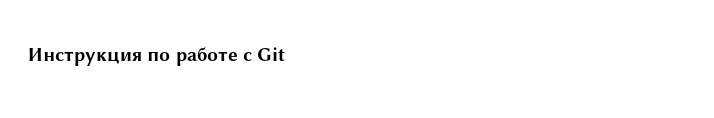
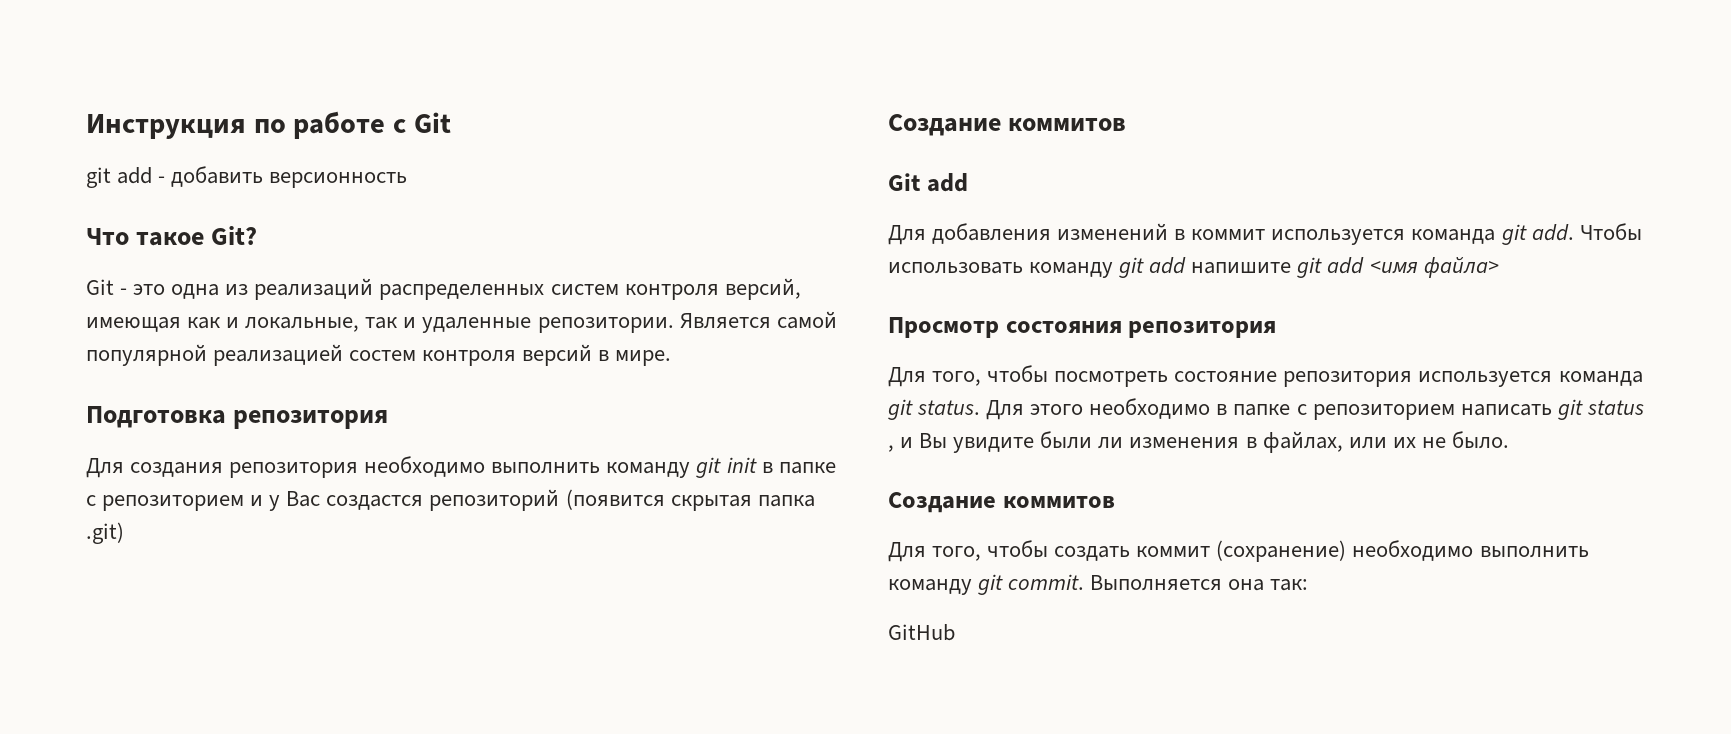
+ git add - добавить версионность
+ Что такое Git?
+ Git - это одна из реализаций распределенных систем контроля версий, имеющая как и локальные, так и удаленные репозитории. Является самой популярной реализацией состем контроля версий в мире.
+ Подготовка репозитория
+ Для создания репозитория необходимо выполнить команду git init в папке с репозиторием и у Вас создастся репозиторий (появится скрытая папка .git)
+ Создание коммитов
+ Git add
+ Для добавления изменений в коммит используется команда git add. Чтобы использовать команду git add напишите git add <имя файла>
+ Просмотр состояния репозитория
+ Для того, чтобы посмотреть состояние репозитория используется команда git status. Для этого необходимо в папке с репозиторием написать git status , и Вы увидите были ли изменения в файлах, или их не было.
+ Создание коммитов
+ Для того, чтобы создать коммит (сохранение) необходимо выполнить команду git commit. Выполняется она так:
+ GitHub

